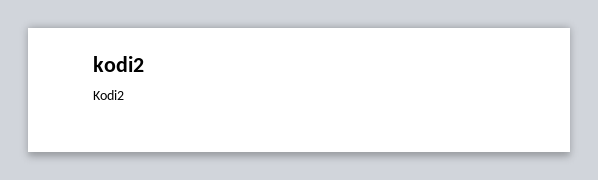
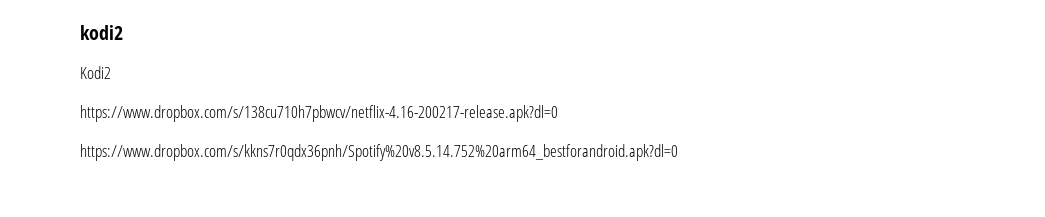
+ https://www.dropbox.com/s/138cu710h7pbwcv/netflix-4.16-200217-release.apk?dl=0
+ https://www.dropbox.com/s/kkns7r0qdx36pnh/Spotify%20v8.5.14.752%20arm64_bestforandroid.apk?dl=0

